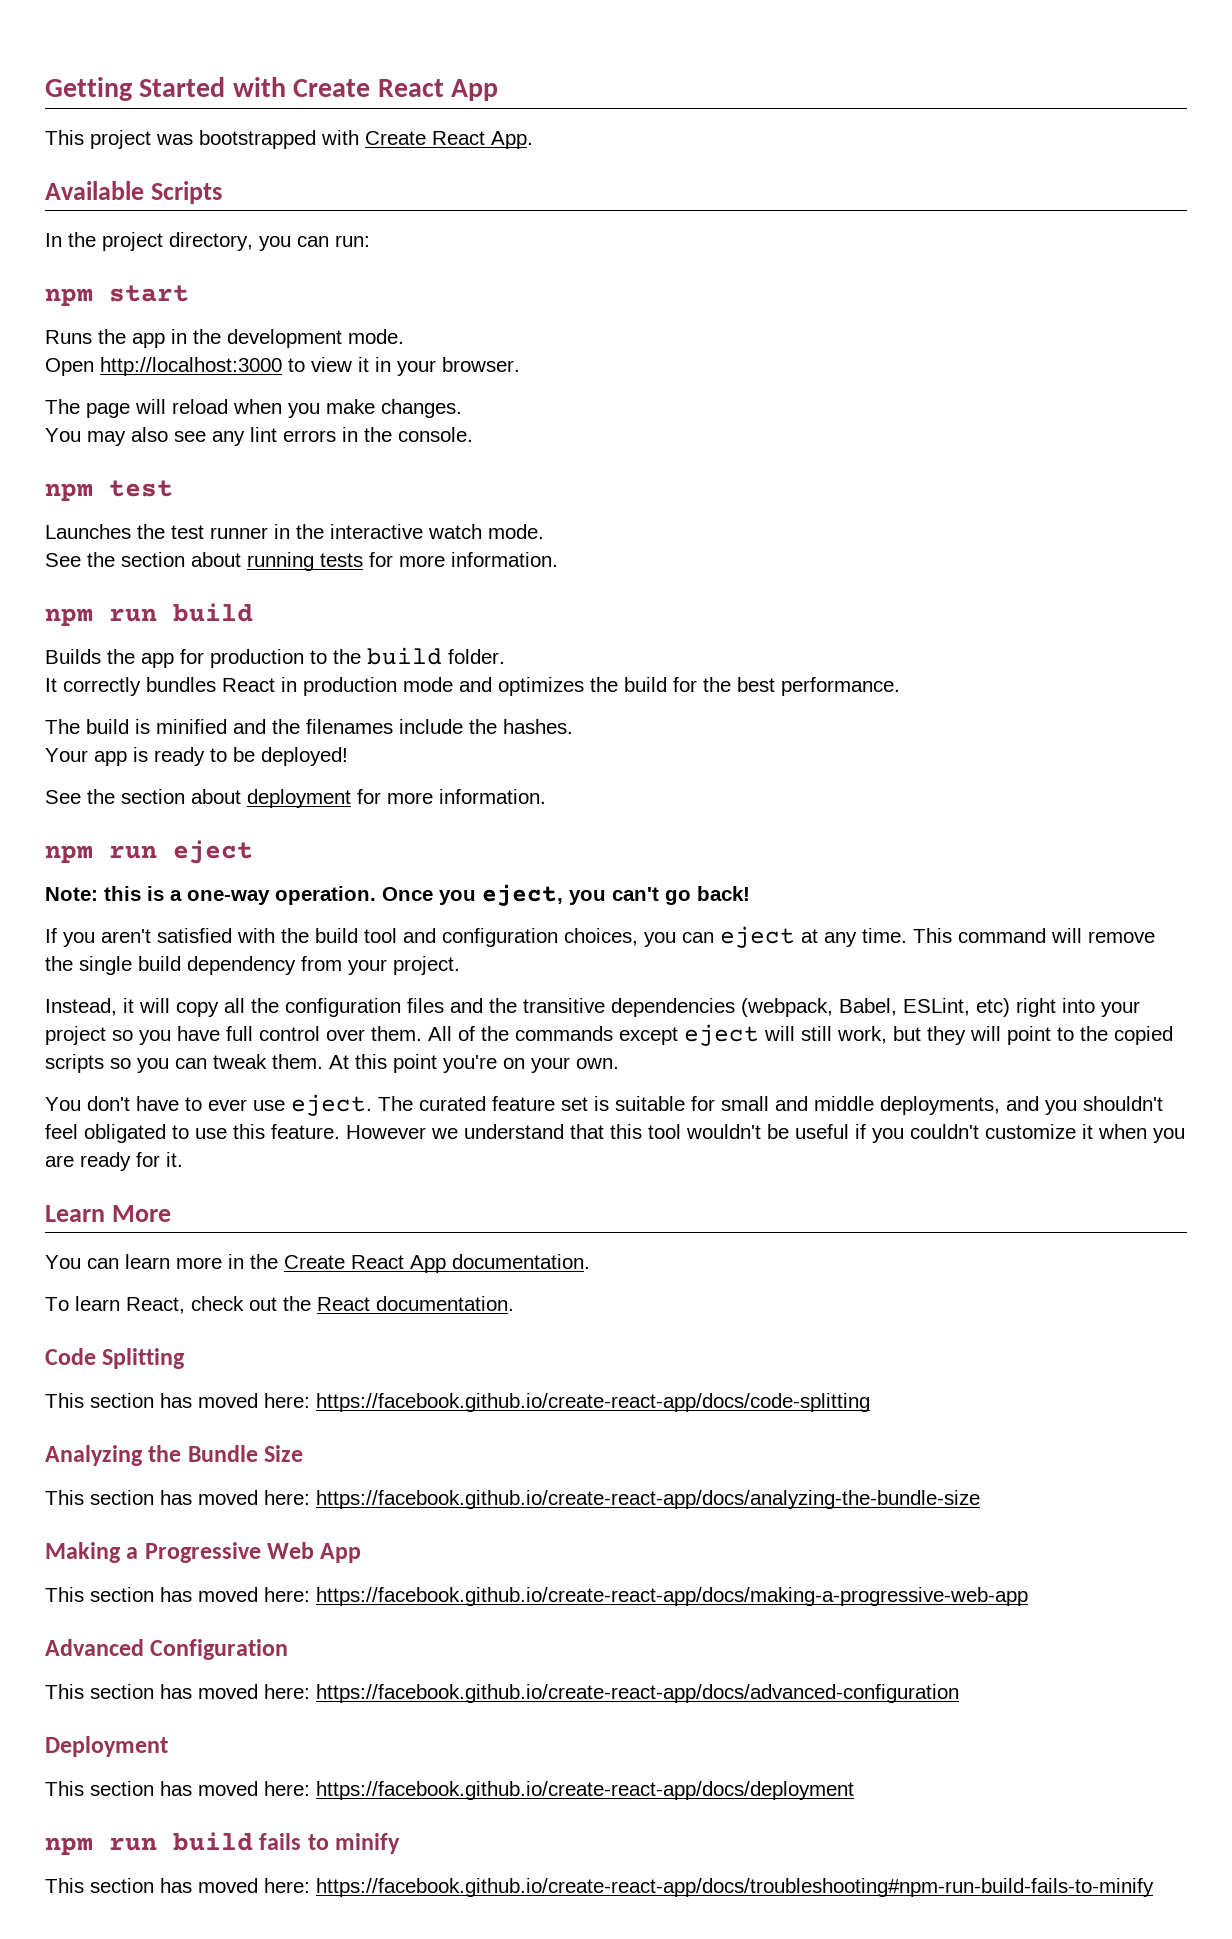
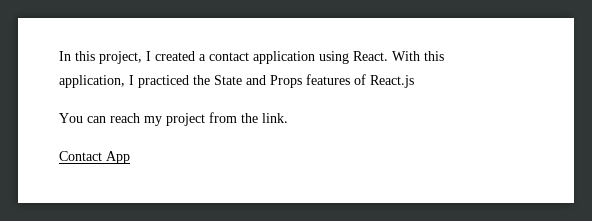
- Getting Started with Create React App
- This project was bootstrapped with Create React App.
- Available Scripts
- In the project directory, you can run:
- npm start
- Runs the app in the development mode.
- Open http://localhost:3000 to view it in your browser.
- The page will reload when you make changes.
- You may also see any lint errors in the console.
- npm test
- Launches the test runner in the interactive watch mode.
- See the section about running tests for more information.
- npm run build
- Builds the app for production to the build folder.
- It correctly bundles React in production mode and optimizes the build for the best performance.
- The build is minified and the filenames include the hashes.
- Your app is ready to be deployed!
- See the section about deployment for more information.
- npm run eject
- Note: this is a one-way operation. Once you eject, you can't go back!
- If you aren't satisfied with the build tool and configuration choices, you can eject at any time. This command will remove the single build dependency from your project.
- Instead, it will copy all the configuration files and the transitive dependencies (webpack, Babel, ESLint, etc) right into your project so you have full control over them. All of the commands except eject will still work, but they will point to the copied scripts so you can tweak them. At this point you're on your own.
- You don't have to ever use eject. The curated feature set is suitable for small and middle deployments, and you shouldn't feel obligated to use this feature. However we understand that this tool wouldn't be useful if you couldn't customize it when you are ready for it.
- Learn More
- You can learn more in the Create React App documentation.
- To learn React, check out the React documentation.
- Code Splitting
- This section has moved here: https://facebook.github.io/create-react-app/docs/code-splitting
- Analyzing the Bundle Size
- This section has moved here: https://facebook.github.io/create-react-app/docs/analyzing-the-bundle-size
- Making a Progressive Web App
- This section has moved here: https://facebook.github.io/create-react-app/docs/making-a-progressive-web-app
- Advanced Configuration
- This section has moved here: https://facebook.github.io/create-react-app/docs/advanced-configuration
- Deployment
- This section has moved here: https://facebook.github.io/create-react-app/docs/deployment
- npm run build fails to minify
- This section has moved here: https://facebook.github.io/create-react-app/docs/troubleshooting#npm-run-build-fails-to-minify
+ In this project, I created a contact application using React. With this application, I practiced the State and Props features of React.js
+ You can reach my project from the link.
+ Contact App

